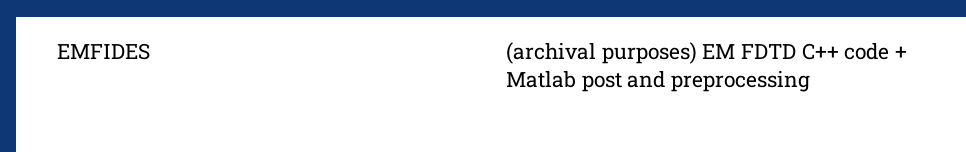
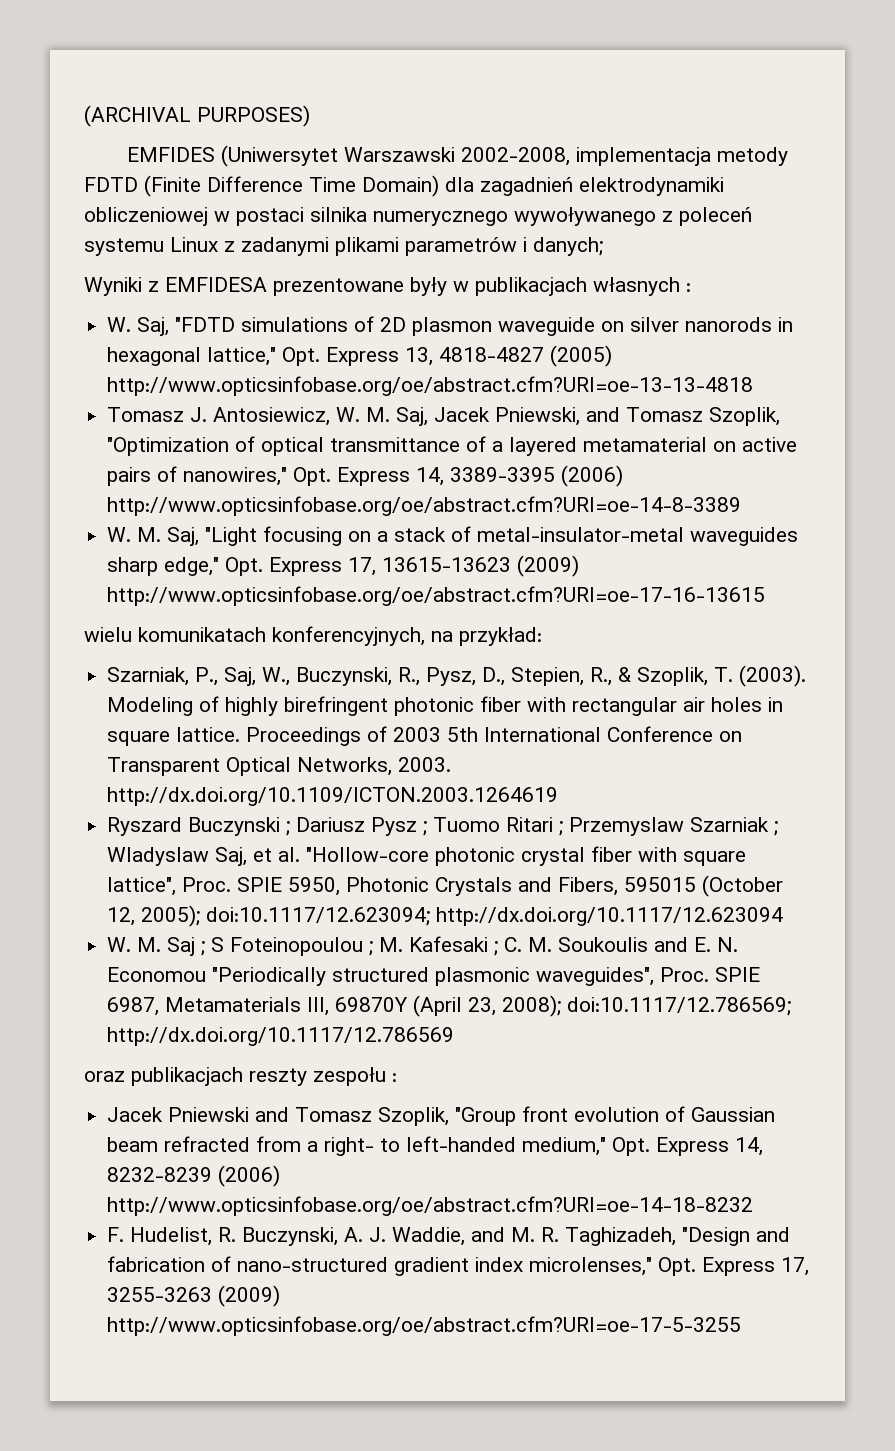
+ (ARCHIVAL PURPOSES)
- EMFIDES
- (archival purposes) EM FDTD C++ code + Matlab post and preprocessing
+ EMFIDES (Uniwersytet Warszawski 2002-2008, implementacja metody FDTD (Finite Difference Time Domain) dla zagadnień elektrodynamiki obliczeniowej w postaci silnika numerycznego wywoływanego z poleceń systemu Linux z zadanymi plikami parametrów i danych;
+ Wyniki z EMFIDESA prezentowane były w publikacjach własnych :
+ W. Saj, "FDTD simulations of 2D plasmon waveguide on silver nanorods in hexagonal lattice," Opt. Express 13, 4818-4827 (2005) http://www.opticsinfobase.org/oe/abstract.cfm?URI=oe-13-13-4818
+ Tomasz J. Antosiewicz, W. M. Saj, Jacek Pniewski, and Tomasz Szoplik, "Optimization of optical transmittance of a layered metamaterial on active pairs of nanowires," Opt. Express 14, 3389-3395 (2006) http://www.opticsinfobase.org/oe/abstract.cfm?URI=oe-14-8-3389
+ W. M. Saj, "Light focusing on a stack of metal-insulator-metal waveguides sharp edge," Opt. Express 17, 13615-13623 (2009) http://www.opticsinfobase.org/oe/abstract.cfm?URI=oe-17-16-13615
+ wielu komunikatach konferencyjnych, na przykład:
+ Szarniak, P., Saj, W., Buczynski, R., Pysz, D., Stepien, R., & Szoplik, T. (2003). Modeling of highly birefringent photonic fiber with rectangular air holes in square lattice. Proceedings of 2003 5th International Conference on Transparent Optical Networks, 2003. http://dx.doi.org/10.1109/ICTON.2003.1264619
+ Ryszard Buczynski ; Dariusz Pysz ; Tuomo Ritari ; Przemyslaw Szarniak ; Wladyslaw Saj, et al. "Hollow-core photonic crystal fiber with square lattice", Proc. SPIE 5950, Photonic Crystals and Fibers, 595015 (October 12, 2005); doi:10.1117/12.623094; http://dx.doi.org/10.1117/12.623094
+ W. M. Saj ; S Foteinopoulou ; M. Kafesaki ; C. M. Soukoulis and E. N. Economou "Periodically structured plasmonic waveguides", Proc. SPIE 6987, Metamaterials III, 69870Y (April 23, 2008); doi:10.1117/12.786569; http://dx.doi.org/10.1117/12.786569
+ oraz publikacjach reszty zespołu :
+ Jacek Pniewski and Tomasz Szoplik, "Group front evolution of Gaussian beam refracted from a right- to left-handed medium," Opt. Express 14, 8232-8239 (2006) http://www.opticsinfobase.org/oe/abstract.cfm?URI=oe-14-18-8232
+ F. Hudelist, R. Buczynski, A. J. Waddie, and M. R. Taghizadeh, "Design and fabrication of nano-structured gradient index microlenses," Opt. Express 17, 3255-3263 (2009) http://www.opticsinfobase.org/oe/abstract.cfm?URI=oe-17-5-3255

